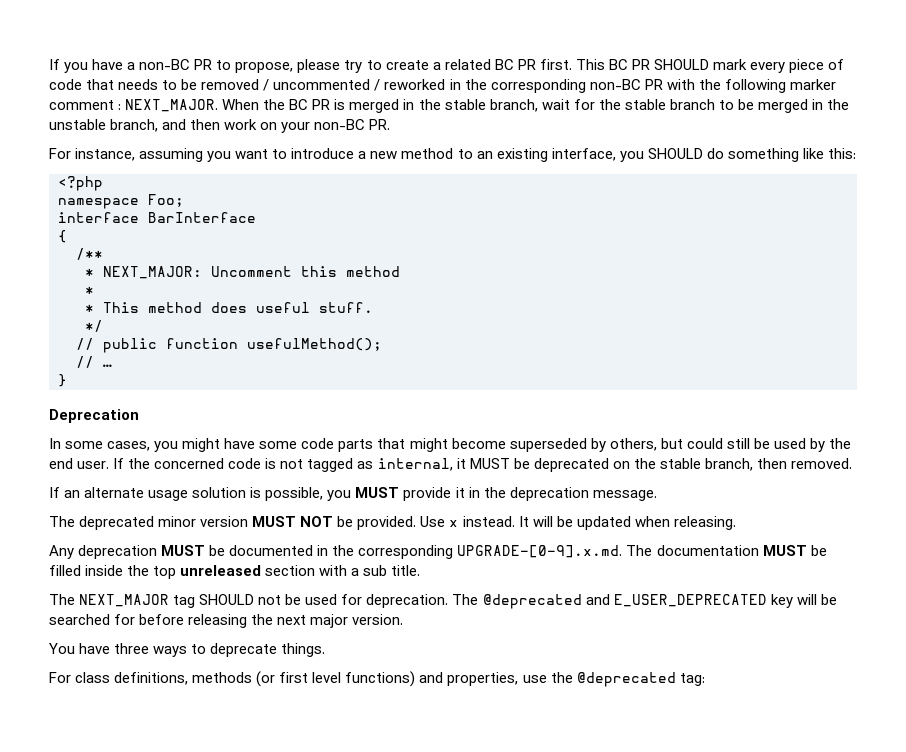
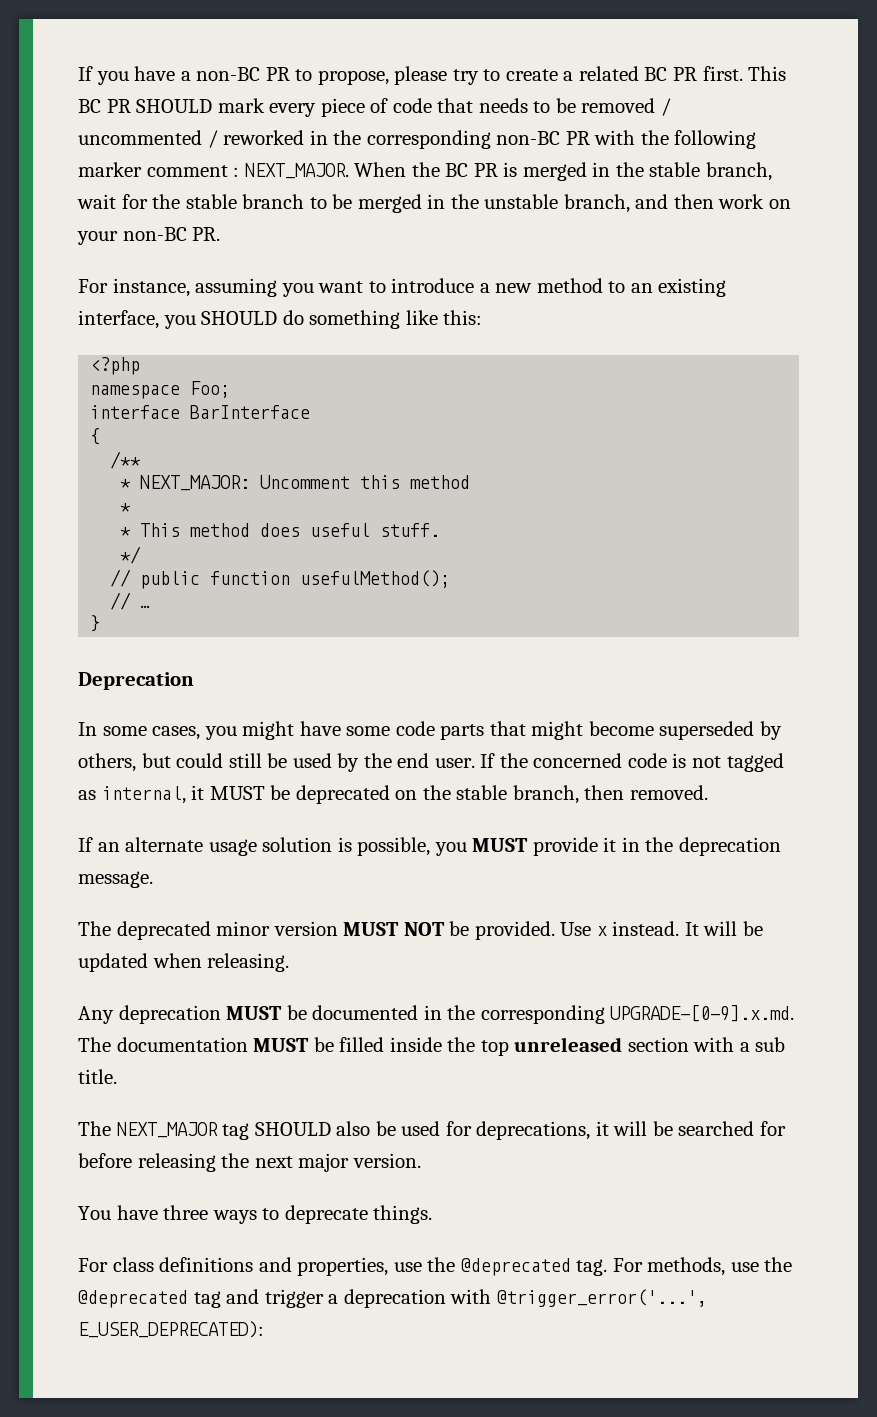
- The NEXT_MAJOR tag SHOULD not be used for deprecation. The @deprecated and E_USER_DEPRECATED key will be searched for before releasing the next major version.
+ The NEXT_MAJOR tag SHOULD also be used for deprecations, it will be searched for before releasing the next major version.
- For class definitions, methods (or first level functions) and properties, use the @deprecated tag:
+ For class definitions and properties, use the @deprecated tag. For methods, use the @deprecated tag and trigger a deprecation with @trigger_error('...', E_USER_DEPRECATED):

